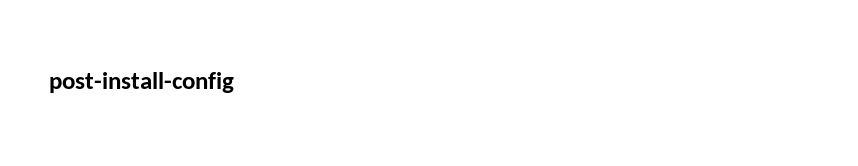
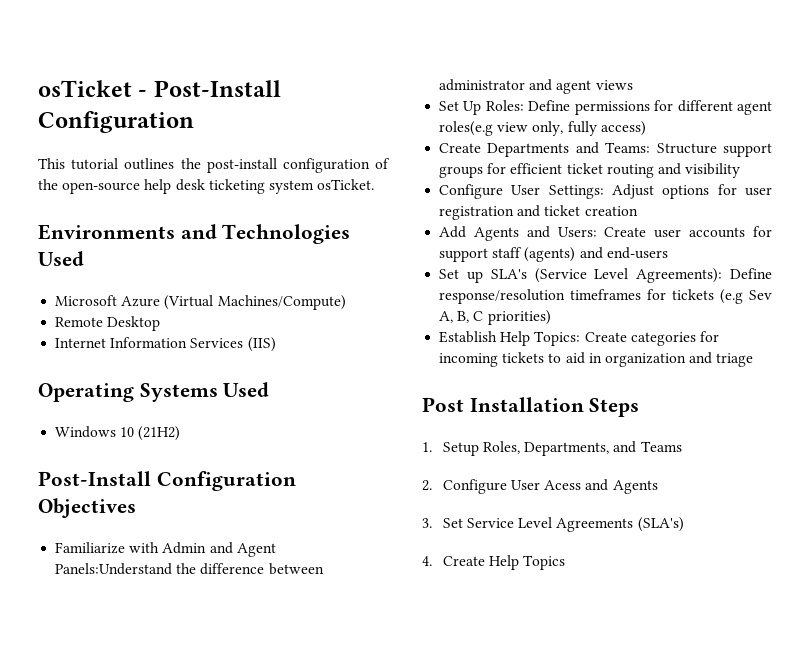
- post-install-config
+ osTicket - Post-Install Configuration
+ This tutorial outlines the post-install configuration of the open-source help desk ticketing system osTicket.
+ Environments and Technologies Used
+ Microsoft Azure (Virtual Machines/Compute)
+ Remote Desktop
+ Internet Information Services (IIS)
+ Operating Systems Used
+ Windows 10 (21H2)
+ Post-Install Configuration Objectives
+ Familiarize with Admin and Agent Panels:Understand the difference between administrator and agent views
+ Set Up Roles: Define permissions for different agent roles(e.g view only, fully access)
+ Create Departments and Teams: Structure support groups for efficient ticket routing and visibility
+ Configure User Settings: Adjust options for user registration and ticket creation
+ Add Agents and Users: Create user accounts for support staff (agents) and end-users
+ Set up SLA's (Service Level Agreements): Define response/resolution timeframes for tickets (e.g Sev A, B, C priorities)
+ Establish Help Topics: Create categories for incoming tickets to aid in organization and triage
+ Post Installation Steps
+ 1. Setup Roles, Departments, and Teams
+ 2. Configure User Acess and Agents
+ 3. Set Service Level Agreements (SLA's)
+ 4. Create Help Topics

